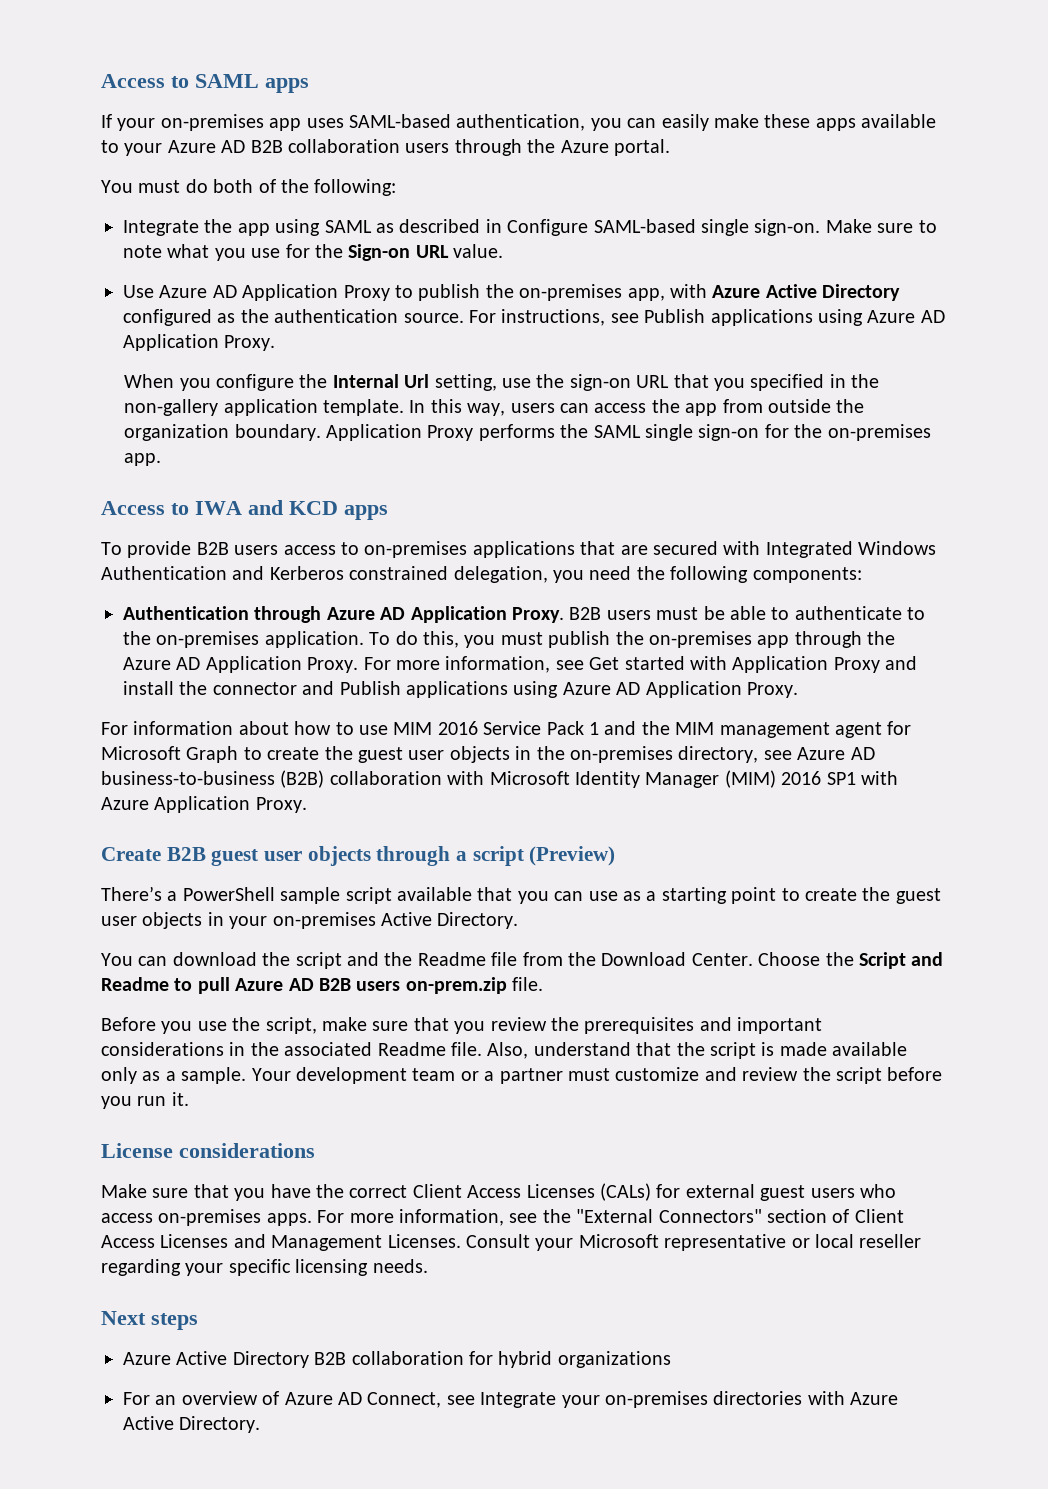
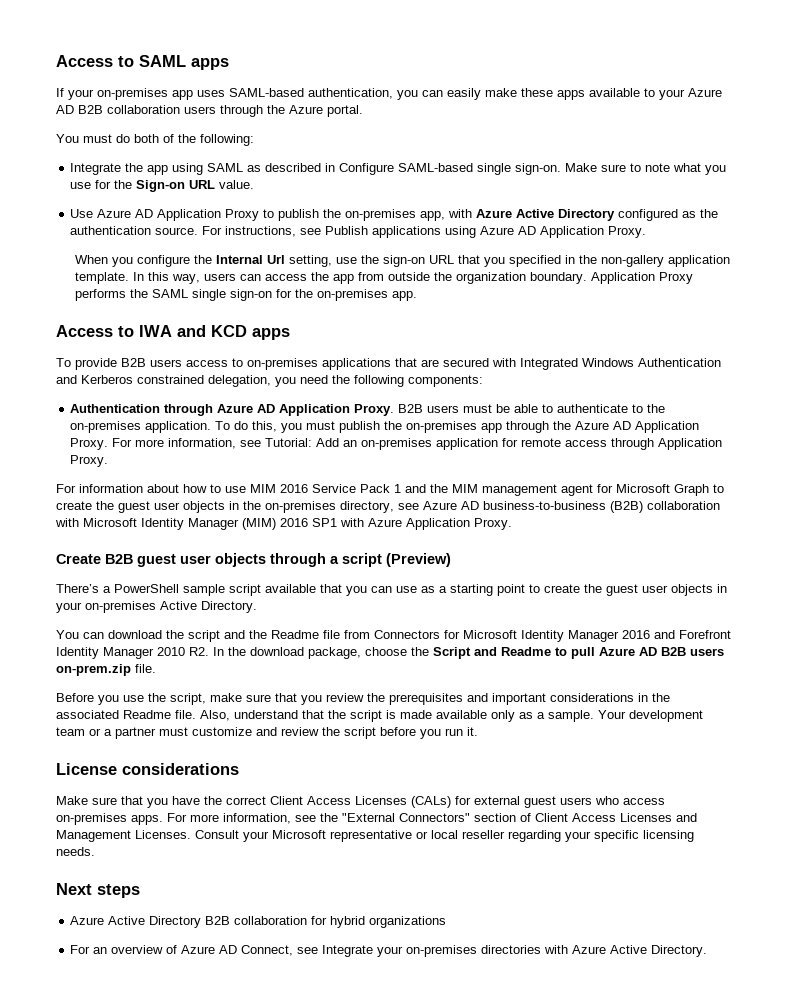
- For more information, see Get started with Application Proxy and install the connector and Publish applications using Azure AD Application Proxy.
+ For more information, see Tutorial: Add an on-premises application for remote access through Application Proxy.
- You can download the script and the Readme file from the Download Center. Choose the Script and Readme to pull Azure AD B2B users on-prem.zip file.
+ You can download the script and the Readme file from Connectors for Microsoft Identity Manager 2016 and Forefront Identity Manager 2010 R2. In the download package, choose the Script and Readme to pull Azure AD B2B users on-prem.zip file.

